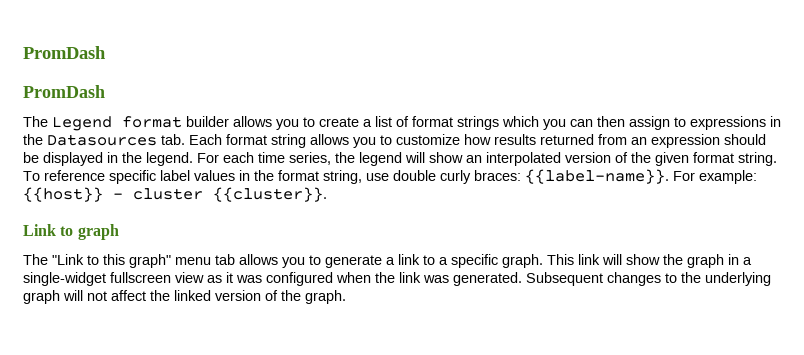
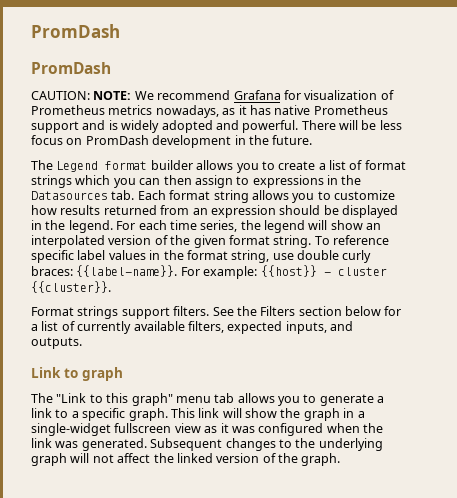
+ CAUTION: NOTE: We recommend Grafana for visualization of Prometheus metrics nowadays, as it has native Prometheus support and is widely adopted and powerful. There will be less focus on PromDash development in the future.
+ Format strings support filters. See the Filters section below for a list of currently available filters, expected inputs, and outputs.

